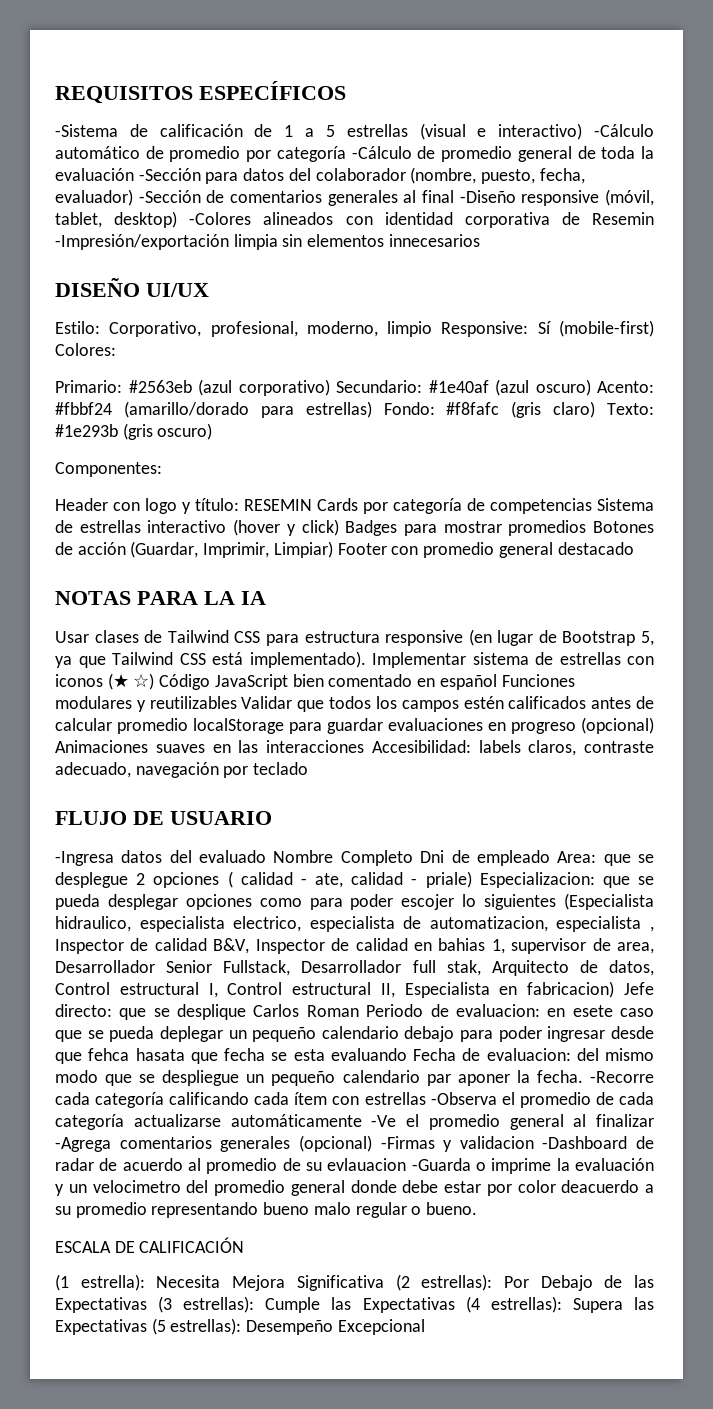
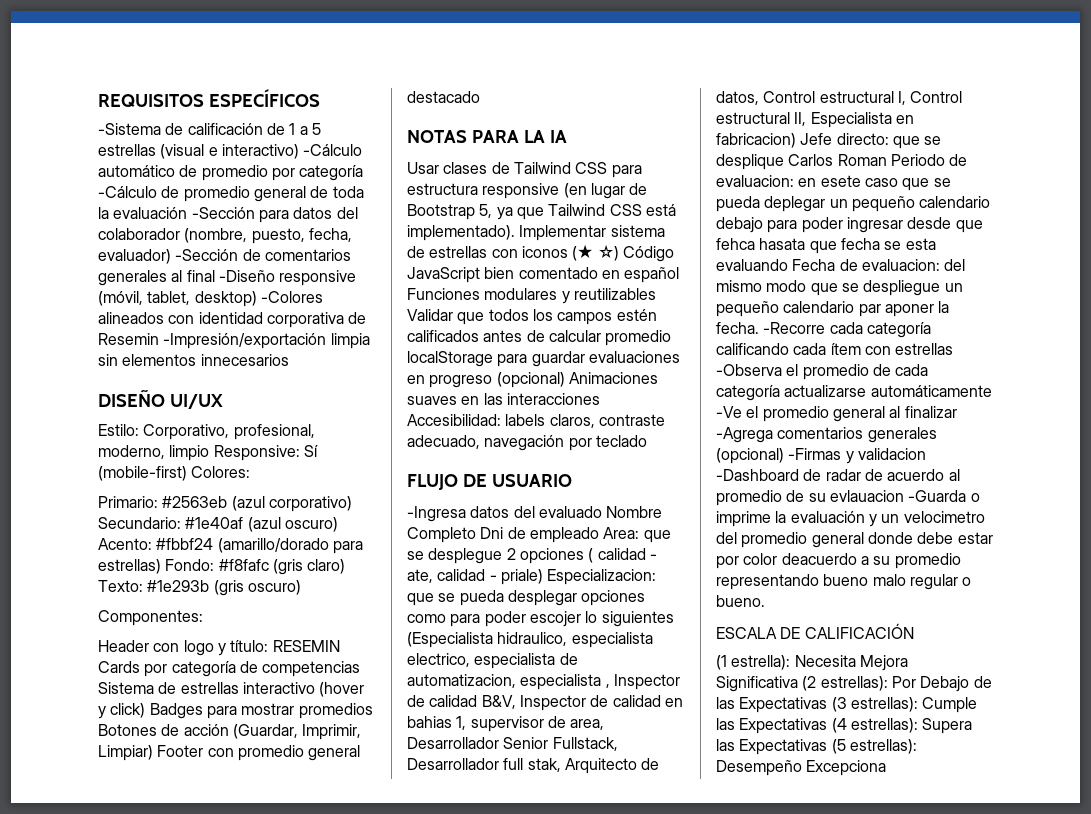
- (1 estrella): Necesita Mejora Significativa (2 estrellas): Por Debajo de las Expectativas (3 estrellas): Cumple las Expectativas (4 estrellas): Supera las Expectativas (5 estrellas): Desempeño Excepcional
+ (1 estrella): Necesita Mejora Significativa (2 estrellas): Por Debajo de las Expectativas (3 estrellas): Cumple las Expectativas (4 estrellas): Supera las Expectativas (5 estrellas): Desempeño Excepciona

